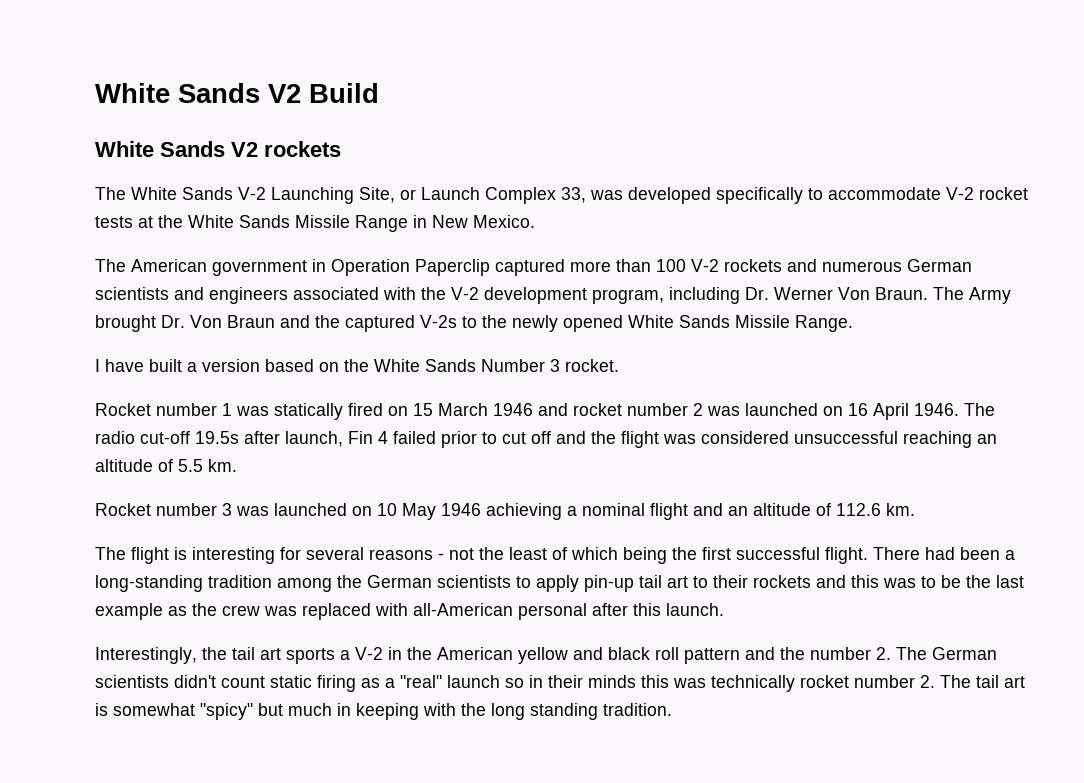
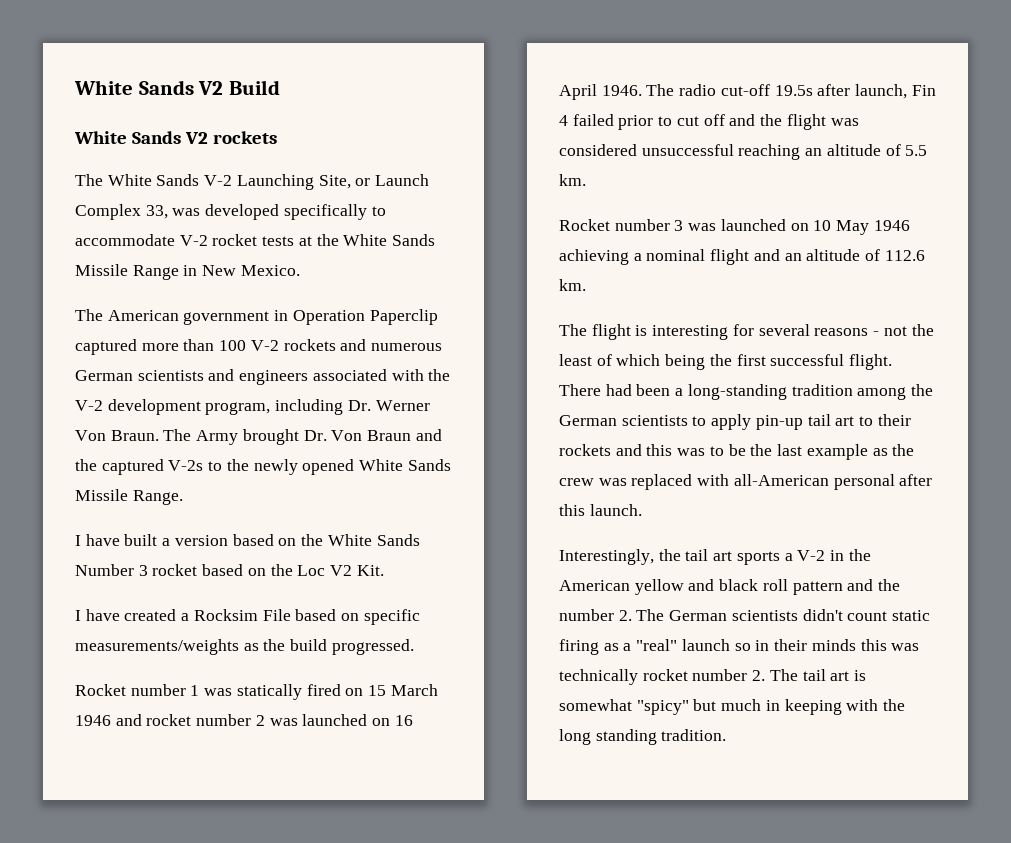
- I have built a version based on the White Sands Number 3 rocket.
+ I have built a version based on the White Sands Number 3 rocket based on the Loc V2 Kit.
+ I have created a Rocksim File based on specific measurements/weights as the build progressed.

